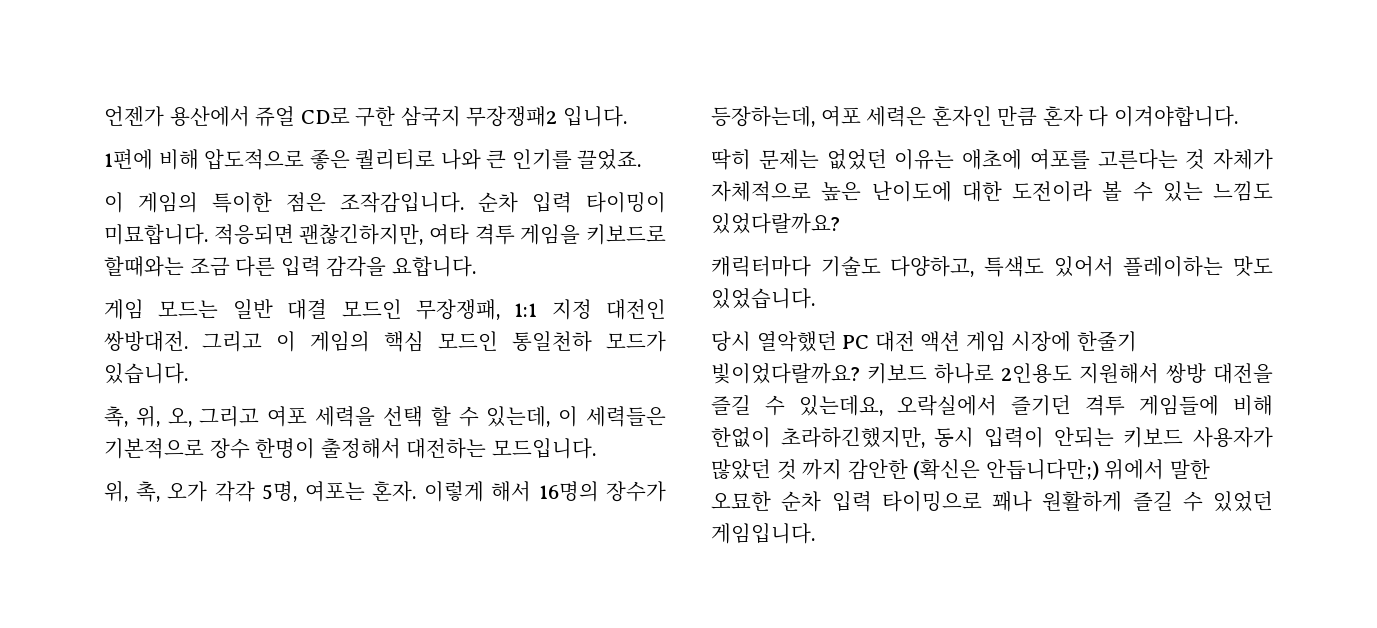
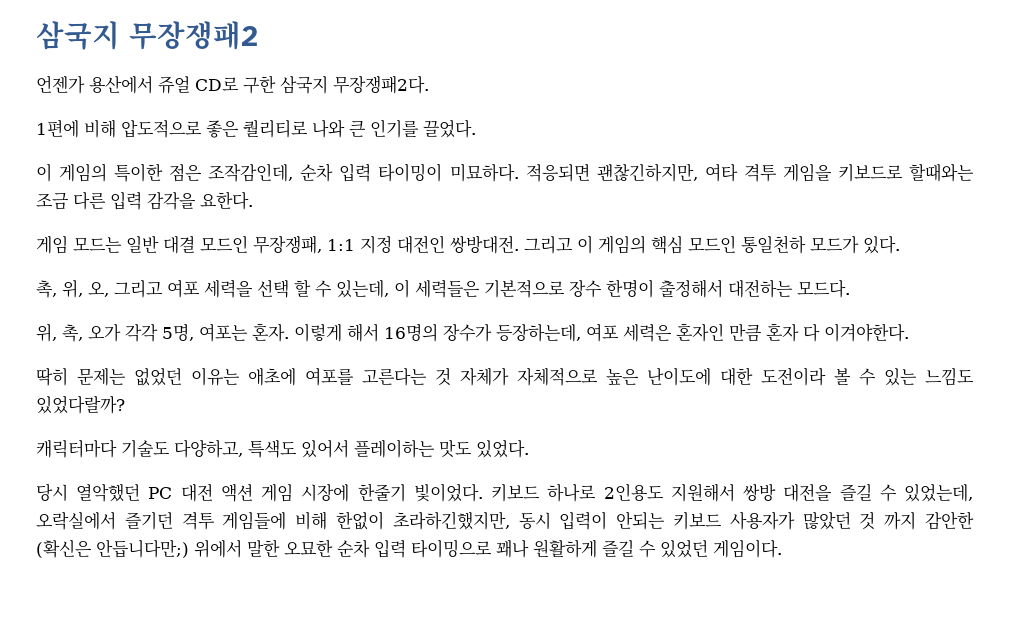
+ 삼국지 무장쟁패2
- 언젠가 용산에서 쥬얼 CD로 구한 삼국지 무장쟁패2 입니다.
+ 언젠가 용산에서 쥬얼 CD로 구한 삼국지 무장쟁패2다.
- 1편에 비해 압도적으로 좋은 퀄리티로 나와 큰 인기를 끌었죠.
+ 1편에 비해 압도적으로 좋은 퀄리티로 나와 큰 인기를 끌었다.
- 이 게임의 특이한 점은 조작감입니다. 순차 입력 타이밍이 미묘합니다.
+ 이 게임의 특이한 점은 조작감인데, 순차 입력 타이밍이 미묘하다.
- 적응되면 괜찮긴하지만, 여타 격투 게임을 키보드로 할때와는 조금 다른 입력 감각을 요합니다.
+ 적응되면 괜찮긴하지만, 여타 격투 게임을 키보드로 할때와는 조금 다른 입력 감각을 요한다.
- 그리고 이 게임의 핵심 모드인 통일천하 모드가 있습니다.
+ 그리고 이 게임의 핵심 모드인 통일천하 모드가 있다.
- 촉, 위, 오, 그리고 여포 세력을 선택 할 수 있는데, 이 세력들은 기본적으로 장수 한명이 출정해서 대전하는 모드입니다.
+ 촉, 위, 오, 그리고 여포 세력을 선택 할 수 있는데, 이 세력들은 기본적으로 장수 한명이 출정해서 대전하는 모드다.
- 이렇게 해서 16명의 장수가 등장하는데, 여포 세력은 혼자인 만큼 혼자 다 이겨야합니다.
+ 이렇게 해서 16명의 장수가 등장하는데, 여포 세력은 혼자인 만큼 혼자 다 이겨야한다.
- 딱히 문제는 없었던 이유는 애초에 여포를 고른다는 것 자체가 자체적으로 높은 난이도에 대한 도전이라 볼 수 있는 느낌도 있었다랄까요?
+ 딱히 문제는 없었던 이유는 애초에 여포를 고른다는 것 자체가 자체적으로 높은 난이도에 대한 도전이라 볼 수 있는 느낌도 있었다랄까?
- 캐릭터마다 기술도 다양하고, 특색도 있어서 플레이하는 맛도 있었습니다.
+ 캐릭터마다 기술도 다양하고, 특색도 있어서 플레이하는 맛도 있었다.
- 당시 열악했던 PC 대전 액션 게임 시장에 한줄기 빛이었다랄까요?
+ 당시 열악했던 PC 대전 액션 게임 시장에 한줄기 빛이었다.
- 키보드 하나로 2인용도 지원해서 쌍방 대전을 즐길 수 있는데요, 오락실에서 즐기던 격투 게임들에 비해 한없이 초라하긴했지만, 동시 입력이 안되는 키보드 사용자가 많았던 것 까지 감안한 (확신은 안듭니다만;) 위에서 말한 오묘한 순차 입력 타이밍으로 꽤나 원활하게 즐길 수 있었던 게임입니다.
+ 키보드 하나로 2인용도 지원해서 쌍방 대전을 즐길 수 있었는데, 오락실에서 즐기던 격투 게임들에 비해 한없이 초라하긴했지만, 동시 입력이 안되는 키보드 사용자가 많았던 것 까지 감안한 (확신은 안듭니다만;) 위에서 말한 오묘한 순차 입력 타이밍으로 꽤나 원활하게 즐길 수 있었던 게임이다.

